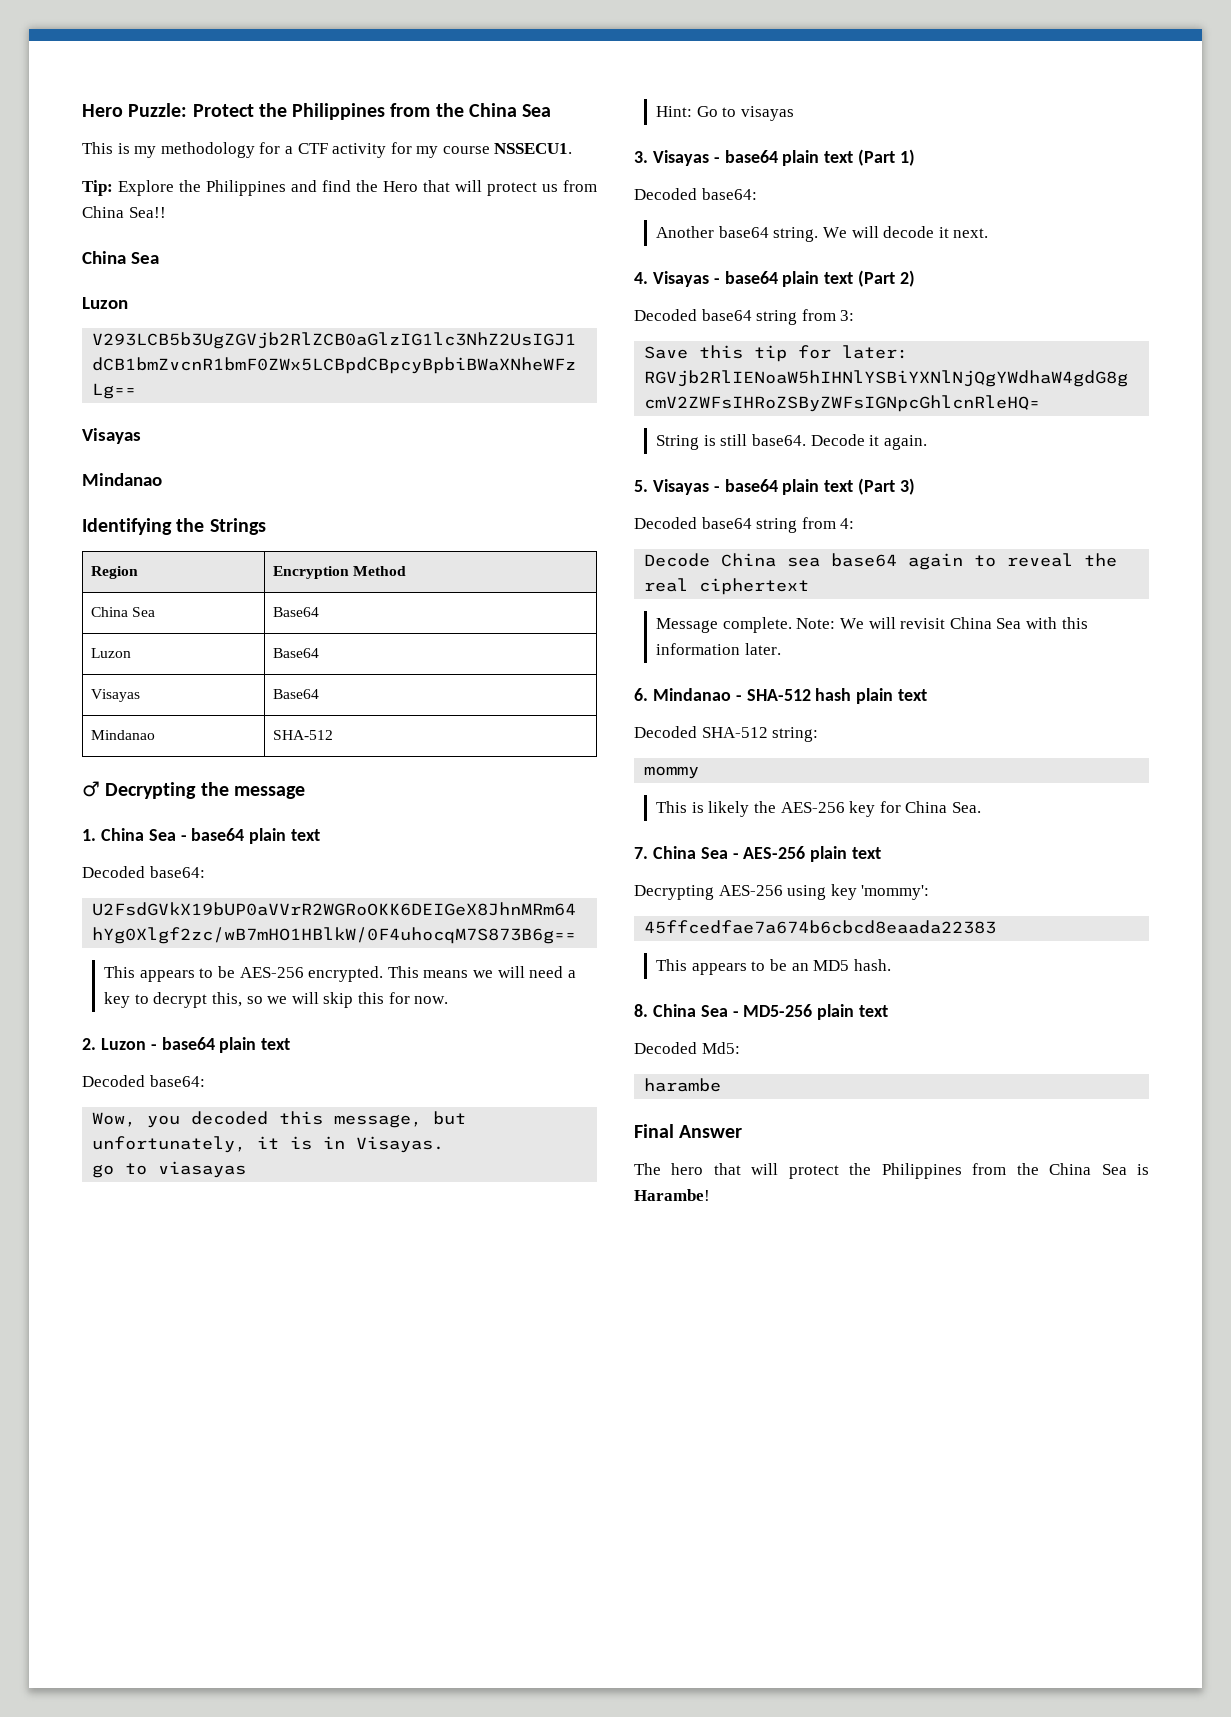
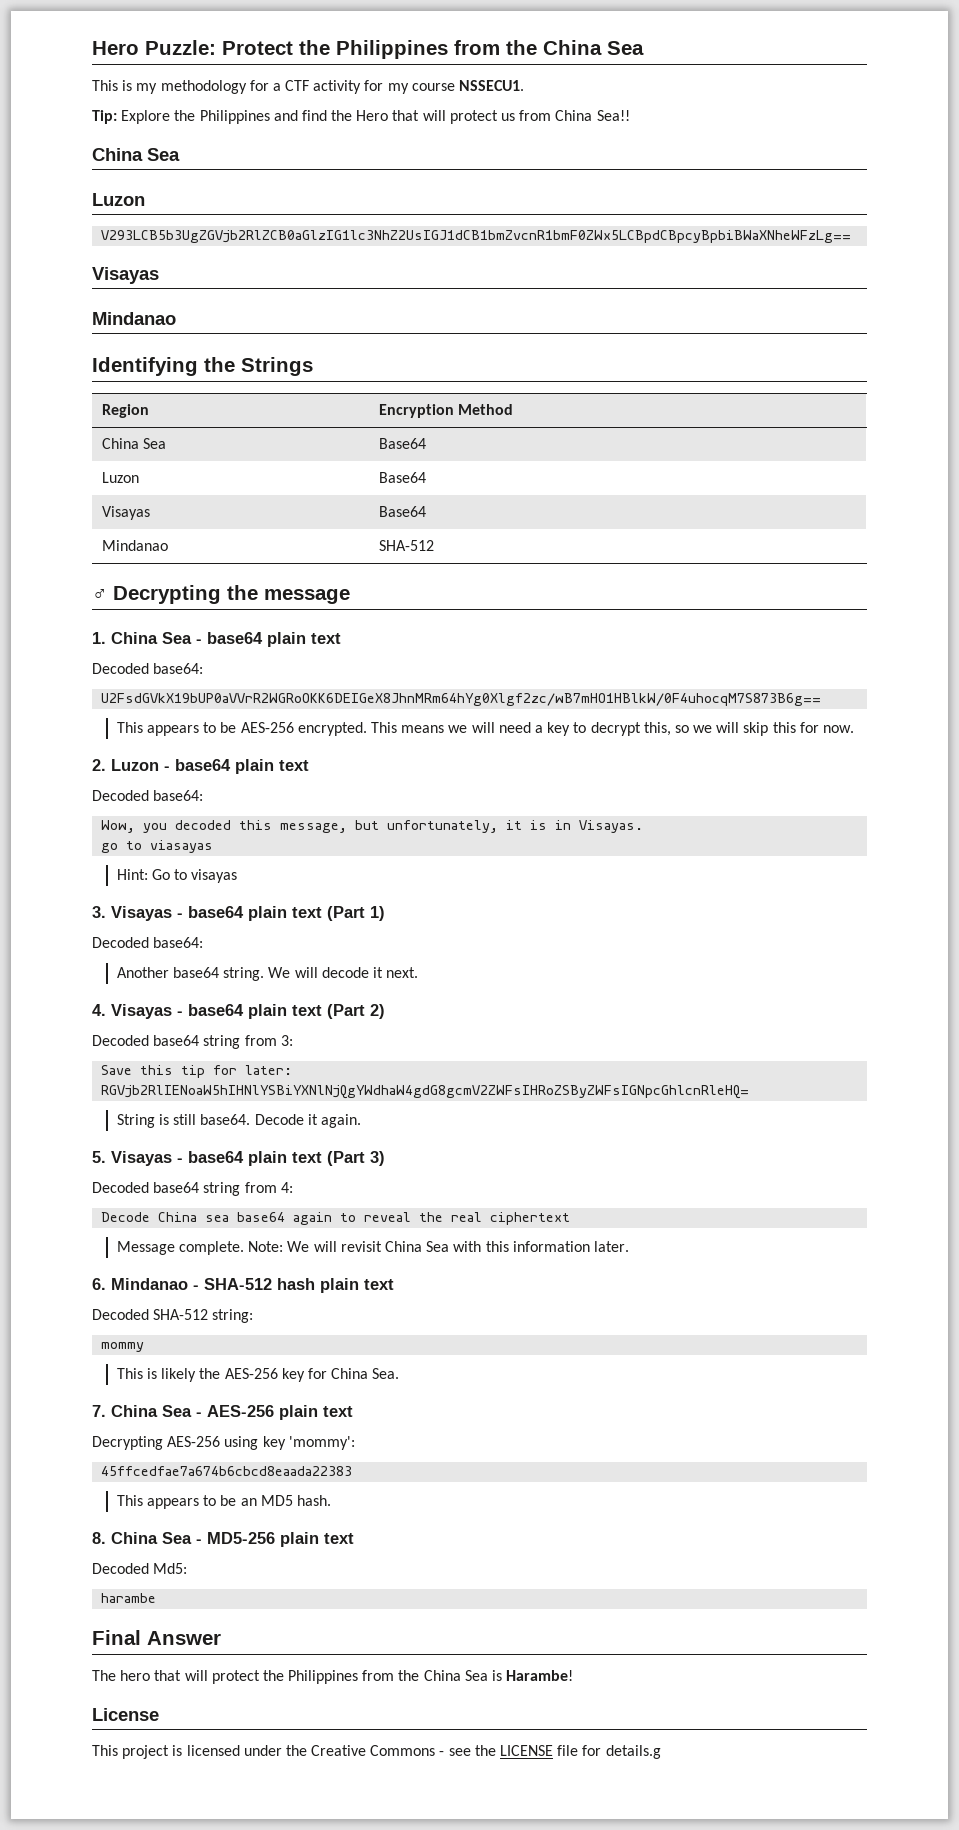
+ License
+ This project is licensed under the Creative Commons - see the LICENSE file for details.g

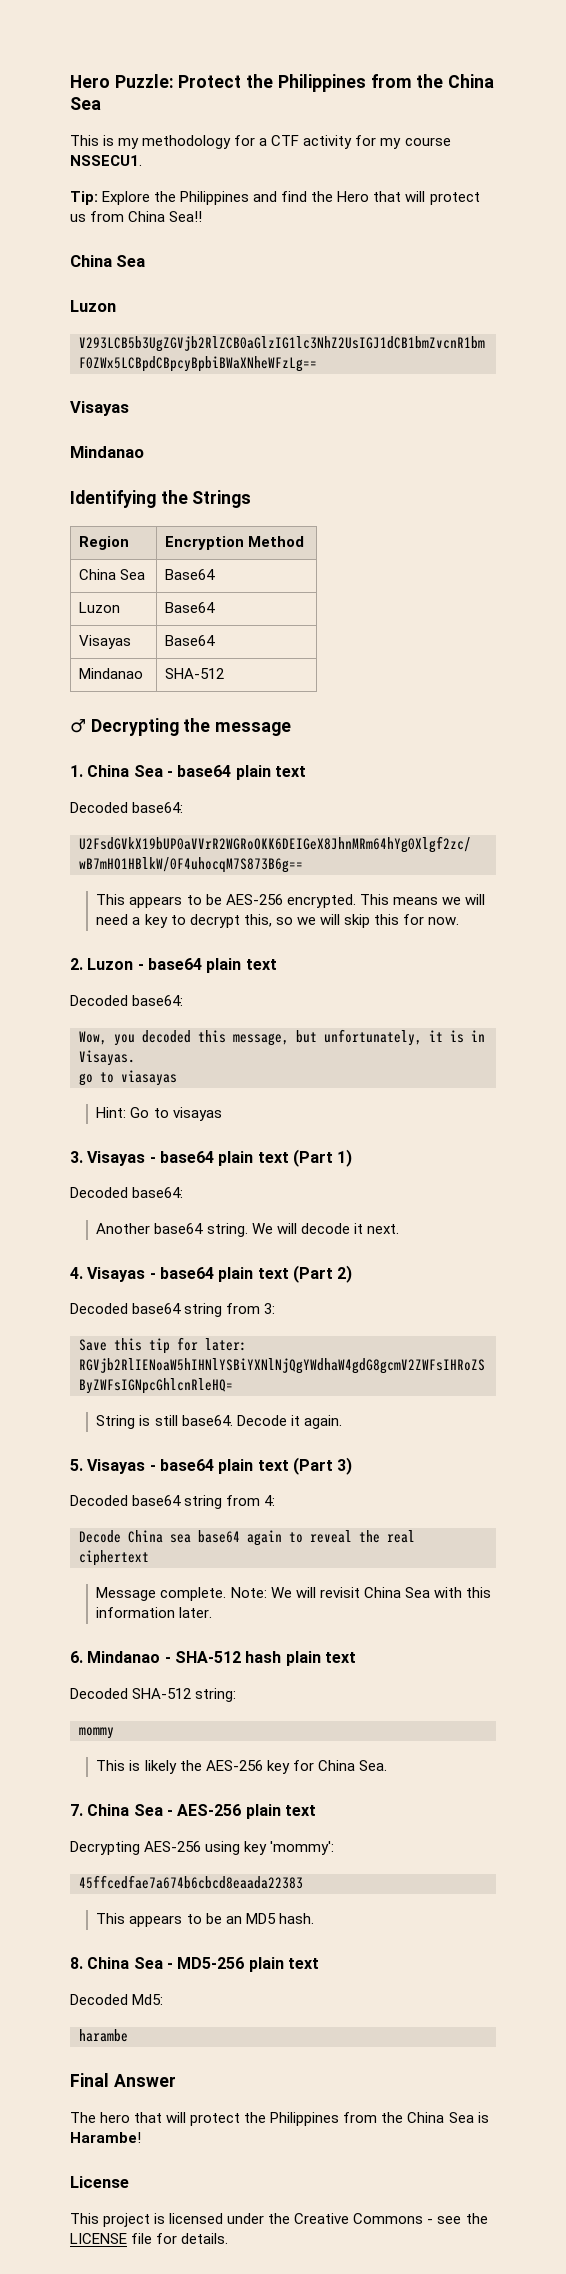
- This project is licensed under the Creative Commons - see the LICENSE file for details.g
+ This project is licensed under the Creative Commons - see the LICENSE file for details.

